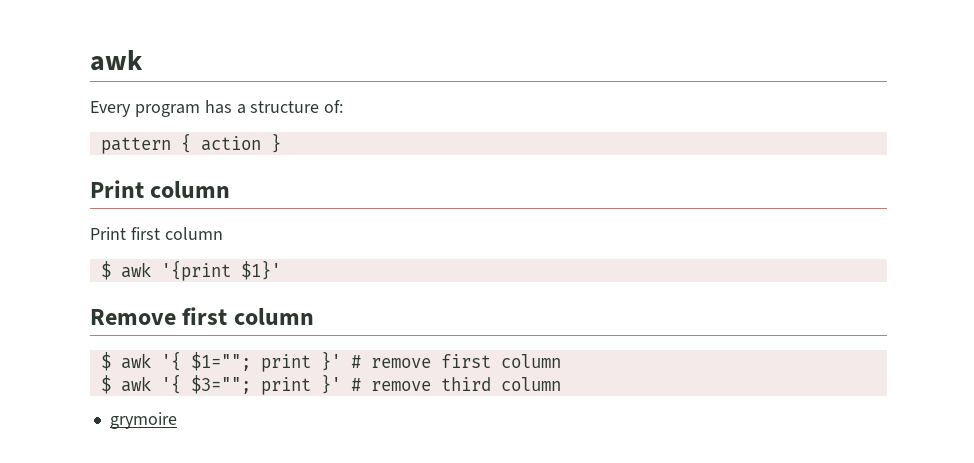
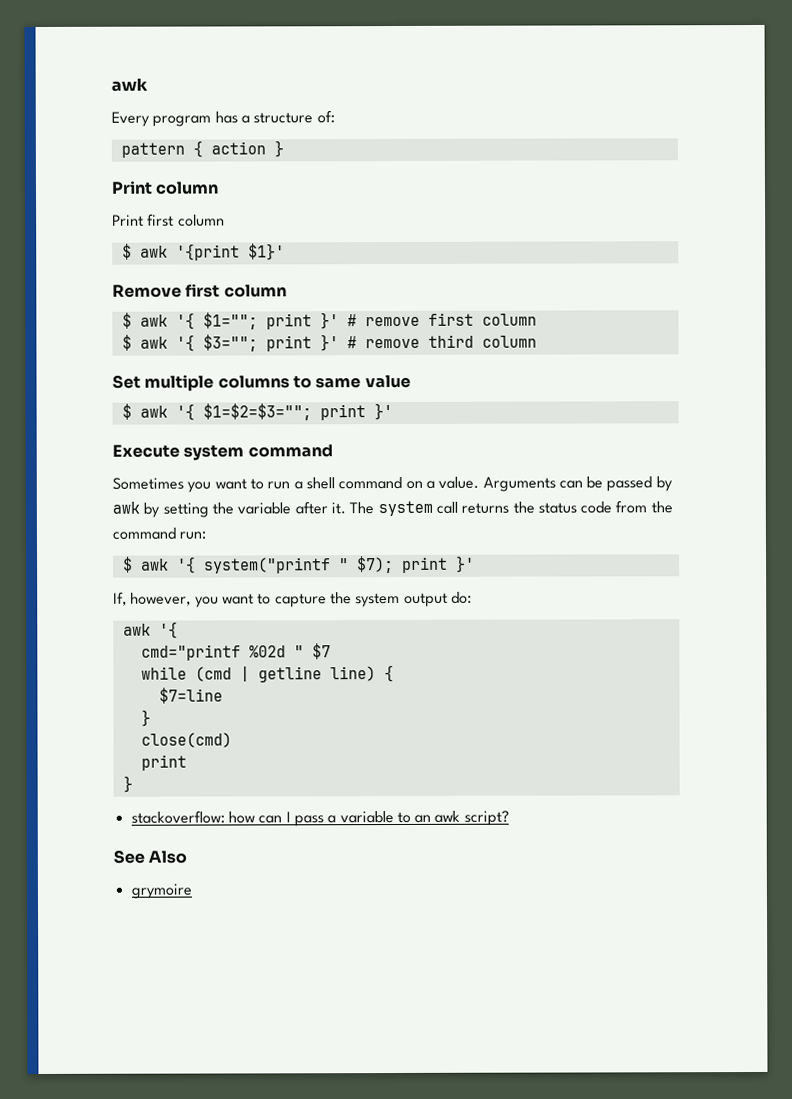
+ Set multiple columns to same value
+ $ awk '{ $1=$2=$3=""; print }'
+ Execute system command
+ Sometimes you want to run a shell command on a value. Arguments can be passed by awk by setting the variable after it. The system call returns the status code from the command run:
+ $ awk '{ system("printf " $7); print }'
+ If, however, you want to capture the system output do:
+ awk '{
+ cmd="printf %02d " $7
+ while (cmd | getline line) {
+ $7=line
+ }
+ close(cmd)
+ print
+ }
+ stackoverflow: how can I pass a variable to an awk script?
+ See Also

